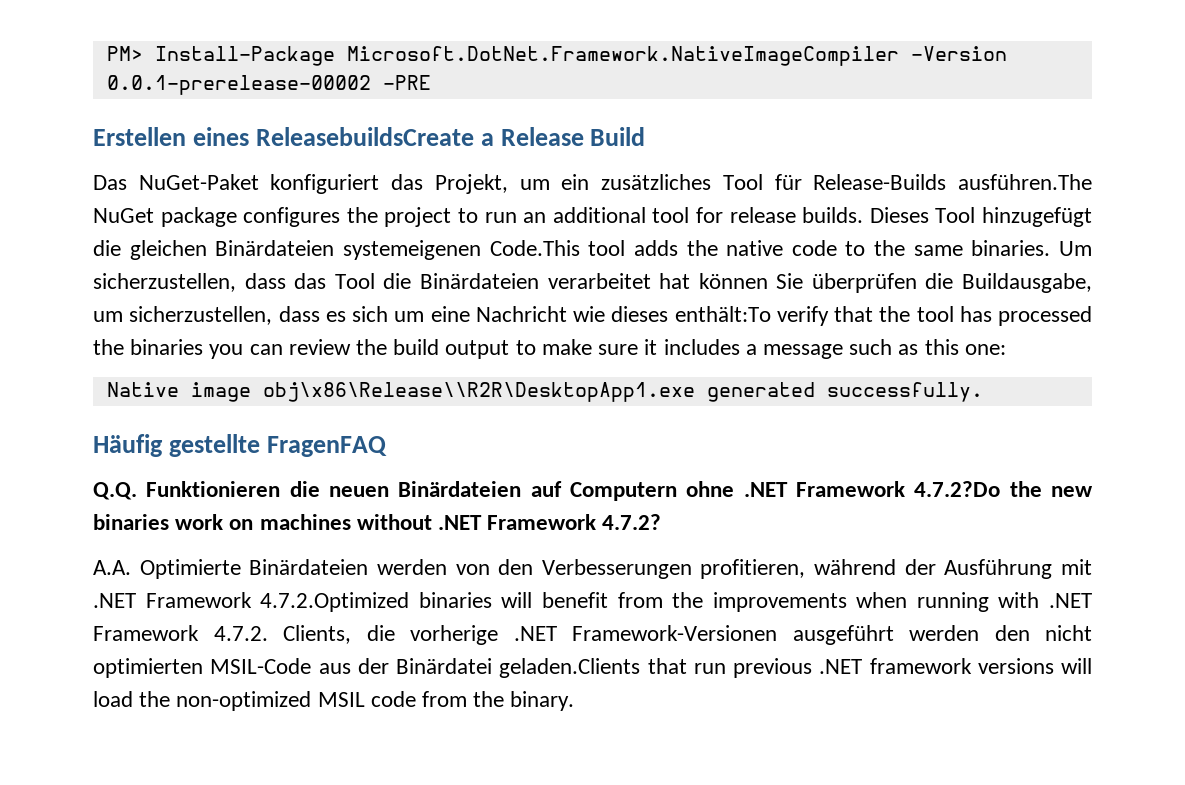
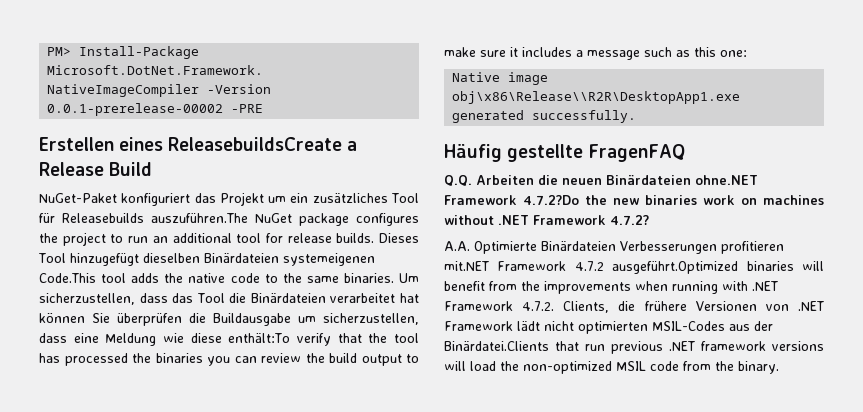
- Das NuGet-Paket konfiguriert das Projekt, um ein zusätzliches Tool für Release-Builds ausführen.The NuGet package configures the project to run an additional tool for release builds.
+ NuGet-Paket konfiguriert das Projekt um ein zusätzliches Tool für Releasebuilds auszuführen.The NuGet package configures the project to run an additional tool for release builds.
- Dieses Tool hinzugefügt die gleichen Binärdateien systemeigenen Code.This tool adds the native code to the same binaries.
+ Dieses Tool hinzugefügt dieselben Binärdateien systemeigenen Code.This tool adds the native code to the same binaries.
- Um sicherzustellen, dass das Tool die Binärdateien verarbeitet hat können Sie überprüfen die Buildausgabe, um sicherzustellen, dass es sich um eine Nachricht wie dieses enthält:To verify that the tool has processed the binaries you can review the build output to make sure it includes a message such as this one:
+ Um sicherzustellen, dass das Tool die Binärdateien verarbeitet hat können Sie überprüfen die Buildausgabe um sicherzustellen, dass eine Meldung wie diese enthält:To verify that the tool has processed the binaries you can review the build output to make sure it includes a message such as this one:
- Q.Q. Funktionieren die neuen Binärdateien auf Computern ohne .NET Framework 4.7.2?Do the new binaries work on machines without .NET Framework 4.7.2?
+ Q.Q. Arbeiten die neuen Binärdateien ohne.NET Framework 4.7.2?Do the new binaries work on machines without .NET Framework 4.7.2?
- A.A. Optimierte Binärdateien werden von den Verbesserungen profitieren, während der Ausführung mit .NET Framework 4.7.2.Optimized binaries will benefit from the improvements when running with .NET Framework 4.7.2. Clients, die vorherige .NET Framework-Versionen ausgeführt werden den nicht optimierten MSIL-Code aus der Binärdatei geladen.Clients that run previous .NET framework versions will load the non-optimized MSIL code from the binary.
+ A.A. Optimierte Binärdateien Verbesserungen profitieren mit.NET Framework 4.7.2 ausgeführt.Optimized binaries will benefit from the improvements when running with .NET Framework 4.7.2. Clients, die frühere Versionen von .NET Framework lädt nicht optimierten MSIL-Codes aus der Binärdatei.Clients that run previous .NET framework versions will load the non-optimized MSIL code from the binary.

